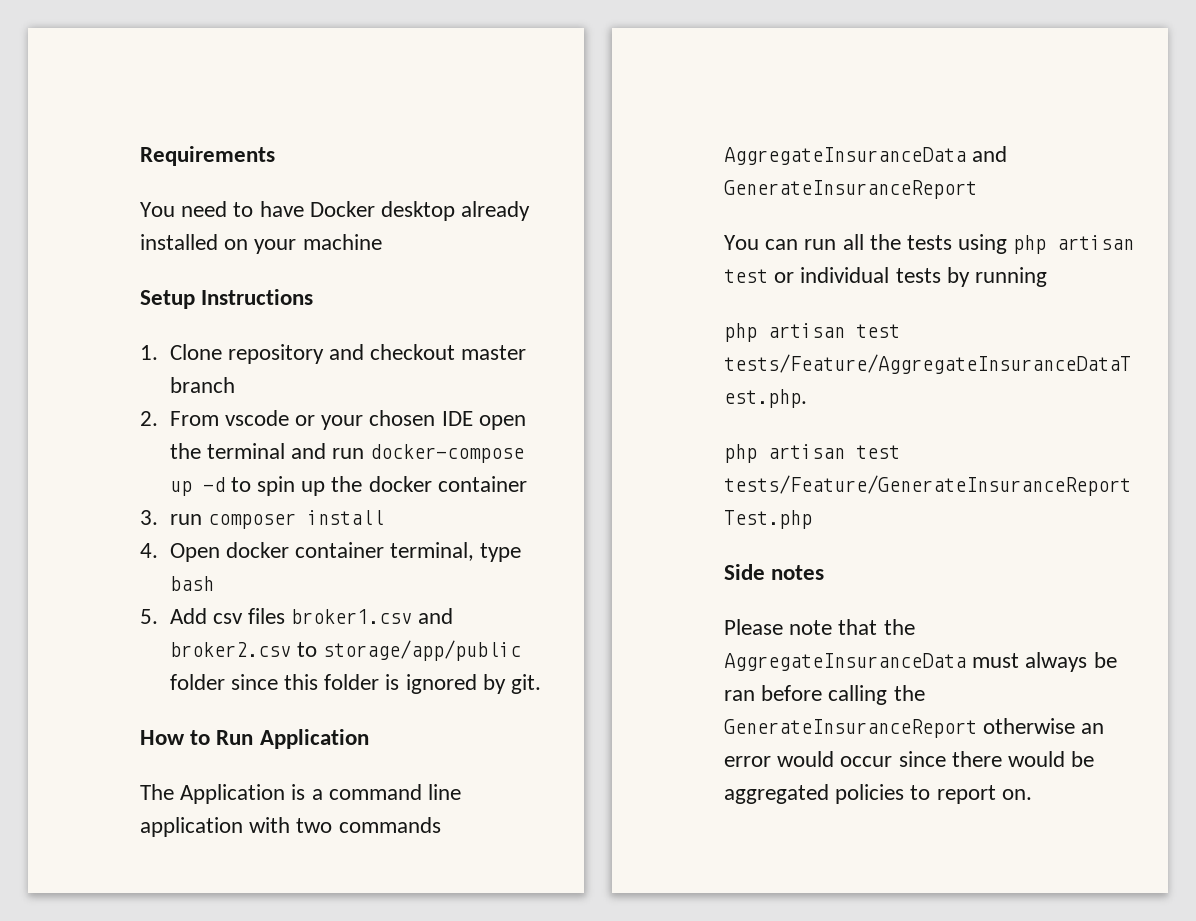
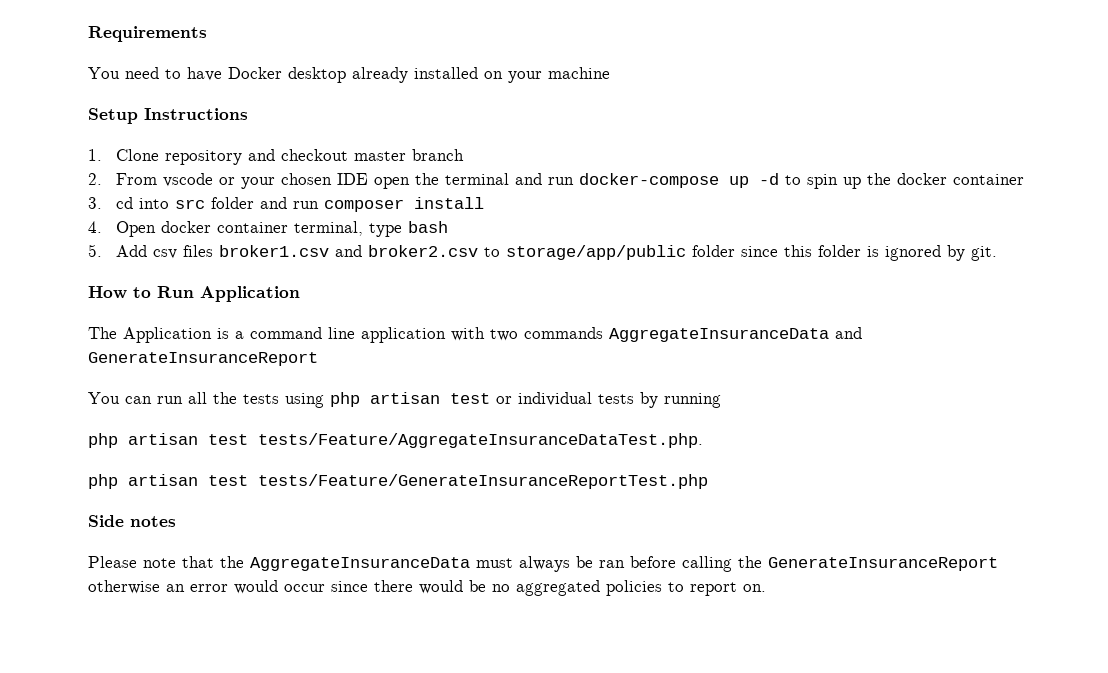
- 3. run composer install
+ 3. cd into src folder and run composer install
- Please note that the AggregateInsuranceData must always be ran before calling the GenerateInsuranceReport otherwise an error would occur since there would be aggregated policies to report on.
+ Please note that the AggregateInsuranceData must always be ran before calling the GenerateInsuranceReport otherwise an error would occur since there would be no aggregated policies to report on.

